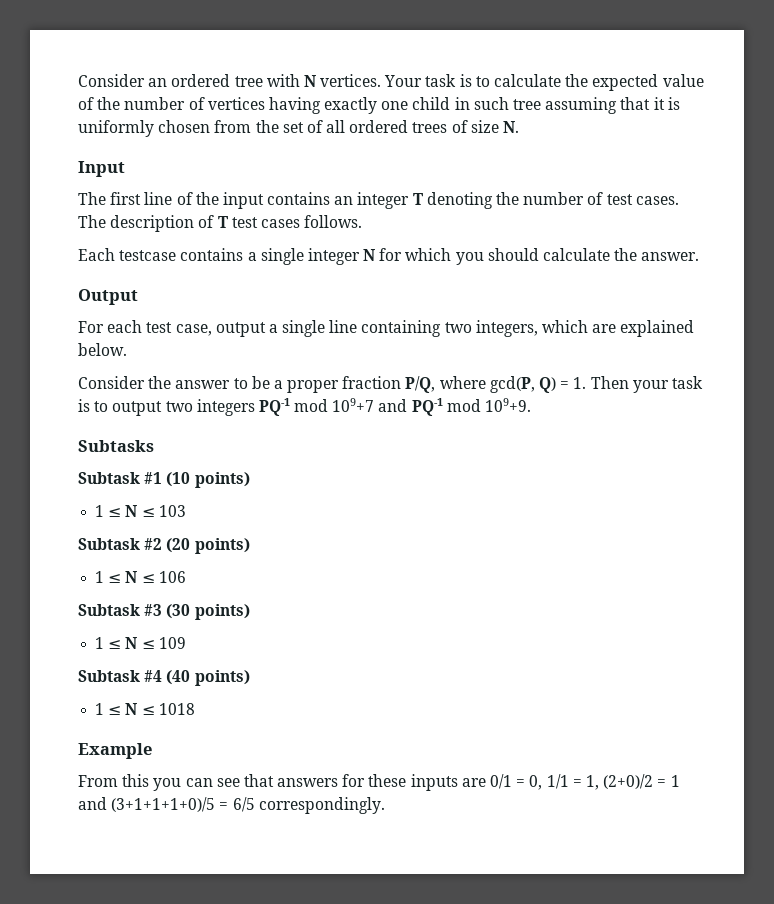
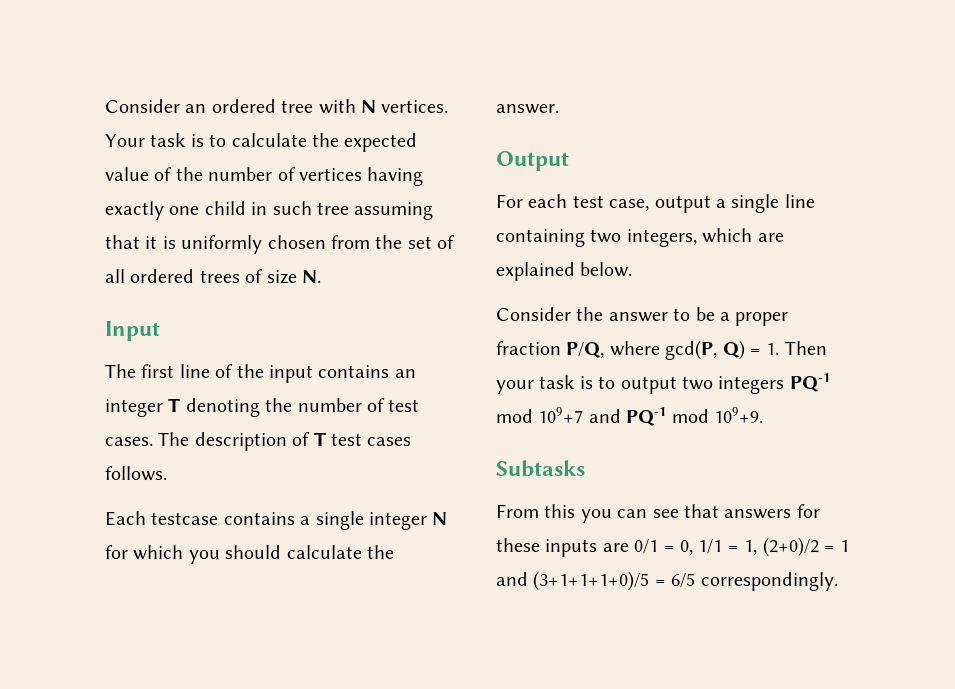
- Subtask #1 (10 points)
- 1 ≤ N ≤ 103
- Subtask #2 (20 points)
- 1 ≤ N ≤ 106
- Subtask #3 (30 points)
- 1 ≤ N ≤ 109
- Subtask #4 (40 points)
- 1 ≤ N ≤ 1018
- Example

